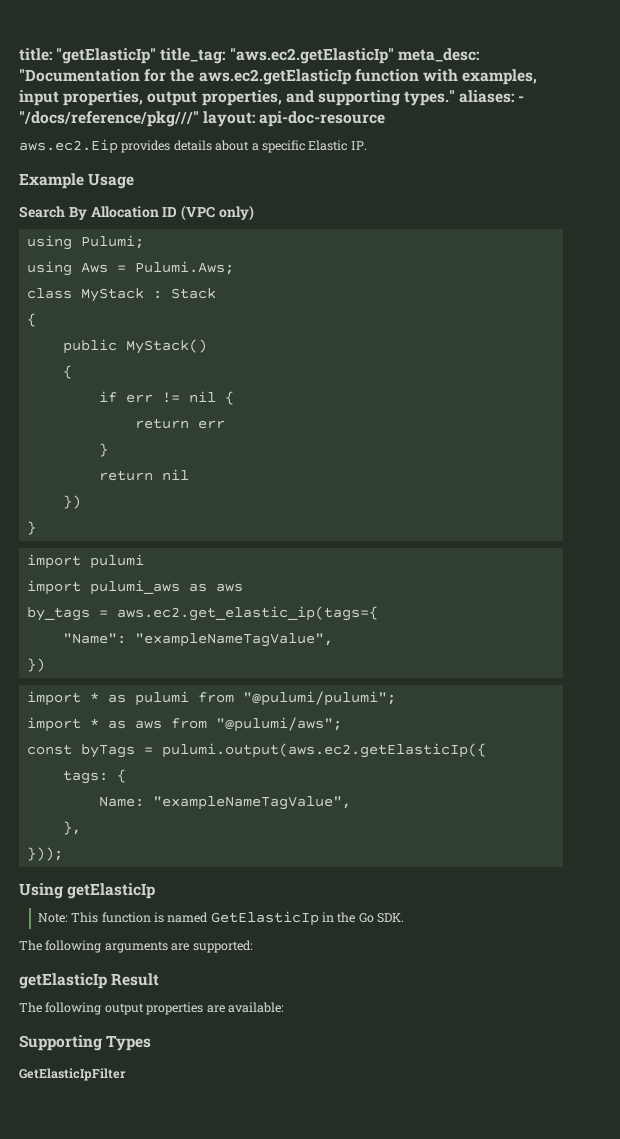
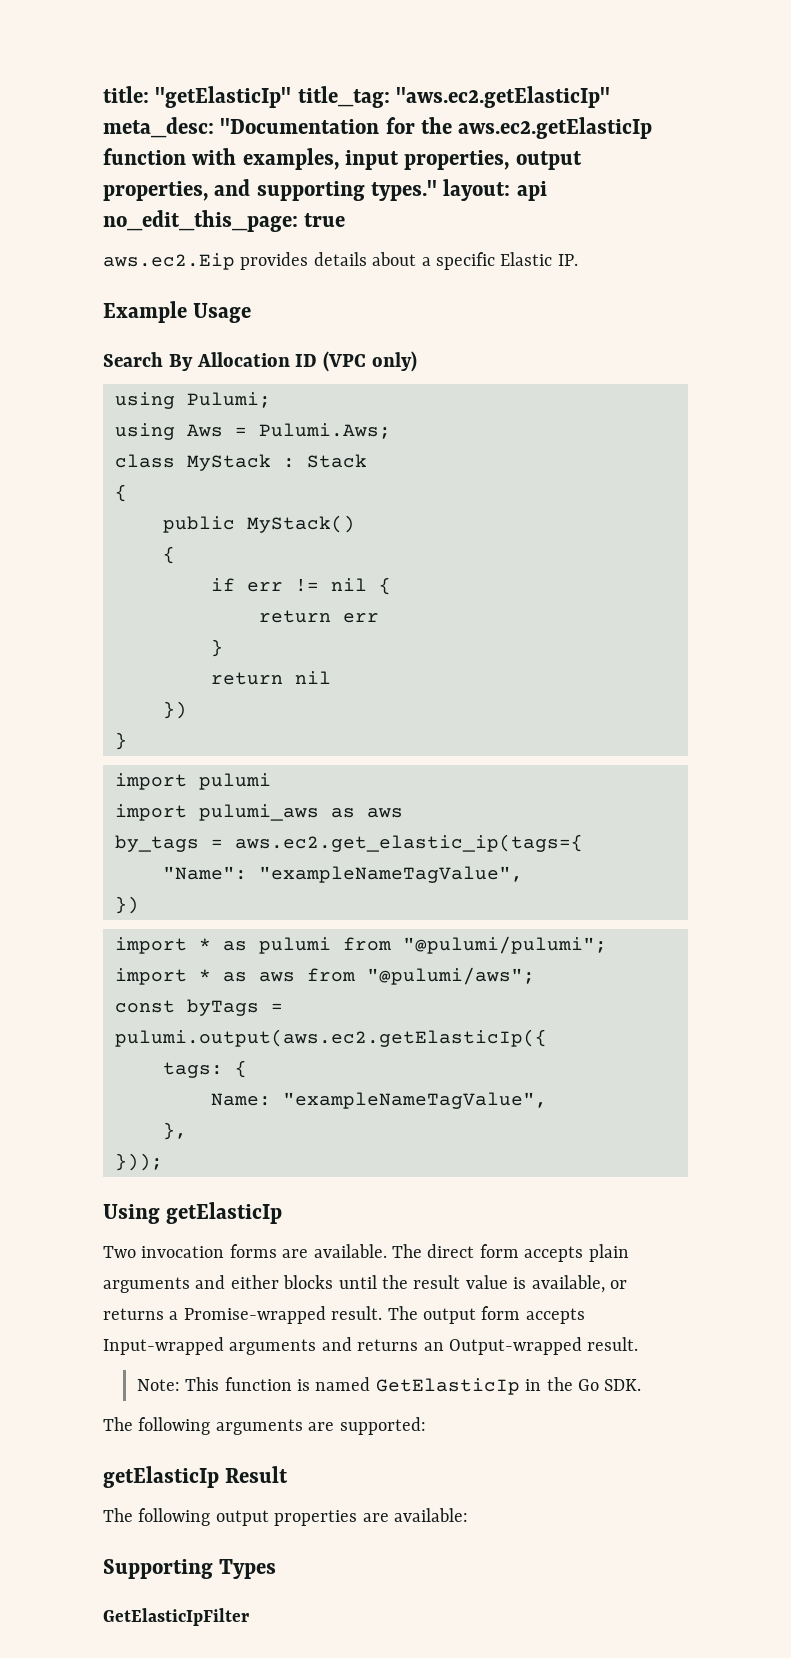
- title: "getElasticIp" title_tag: "aws.ec2.getElasticIp" meta_desc: "Documentation for the aws.ec2.getElasticIp function with examples, input properties, output properties, and supporting types." aliases: - "/docs/reference/pkg///" layout: api-doc-resource
+ title: "getElasticIp" title_tag: "aws.ec2.getElasticIp" meta_desc: "Documentation for the aws.ec2.getElasticIp function with examples, input properties, output properties, and supporting types." layout: api no_edit_this_page: true
+ Two invocation forms are available. The direct form accepts plain arguments and either blocks until the result value is available, or returns a Promise-wrapped result. The output form accepts Input-wrapped arguments and returns an Output-wrapped result.

